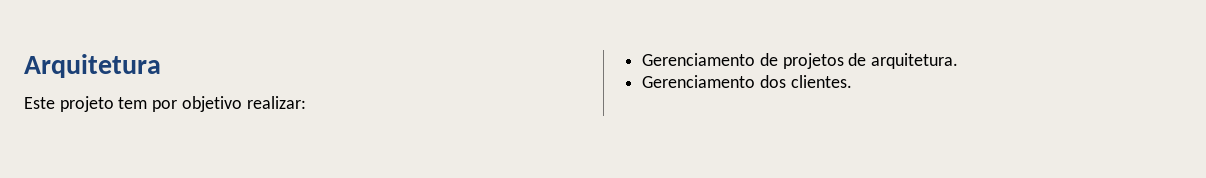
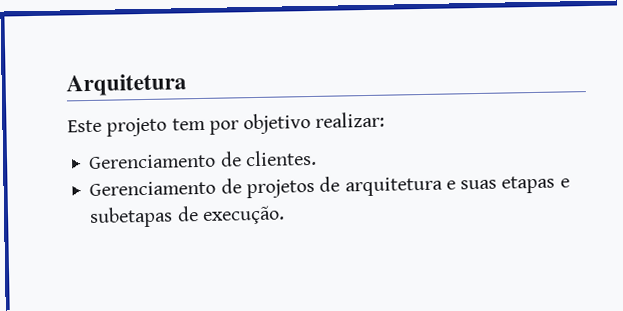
+ Gerenciamento de clientes.
- Gerenciamento de projetos de arquitetura.
- Gerenciamento dos clientes.
+ Gerenciamento de projetos de arquitetura e suas etapas e subetapas de execução.

